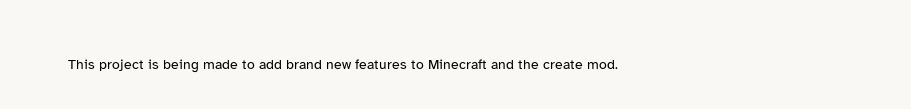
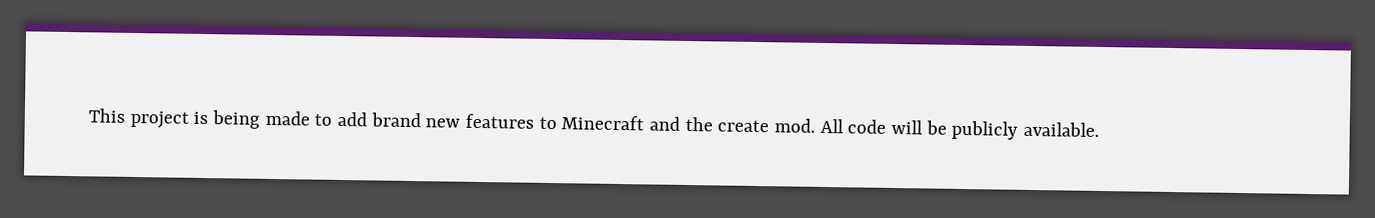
+ All code will be publicly available.

